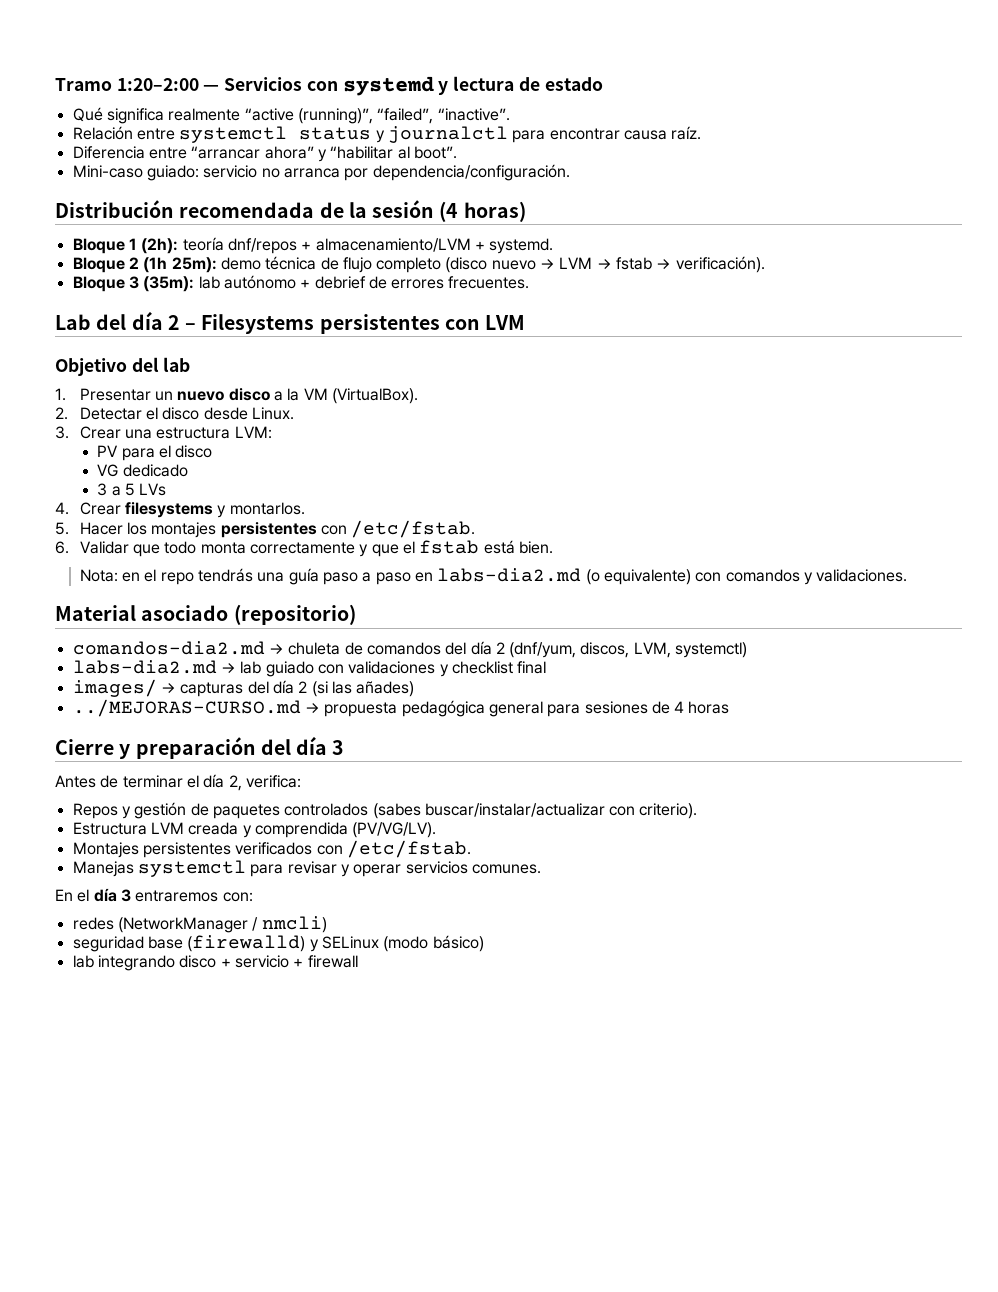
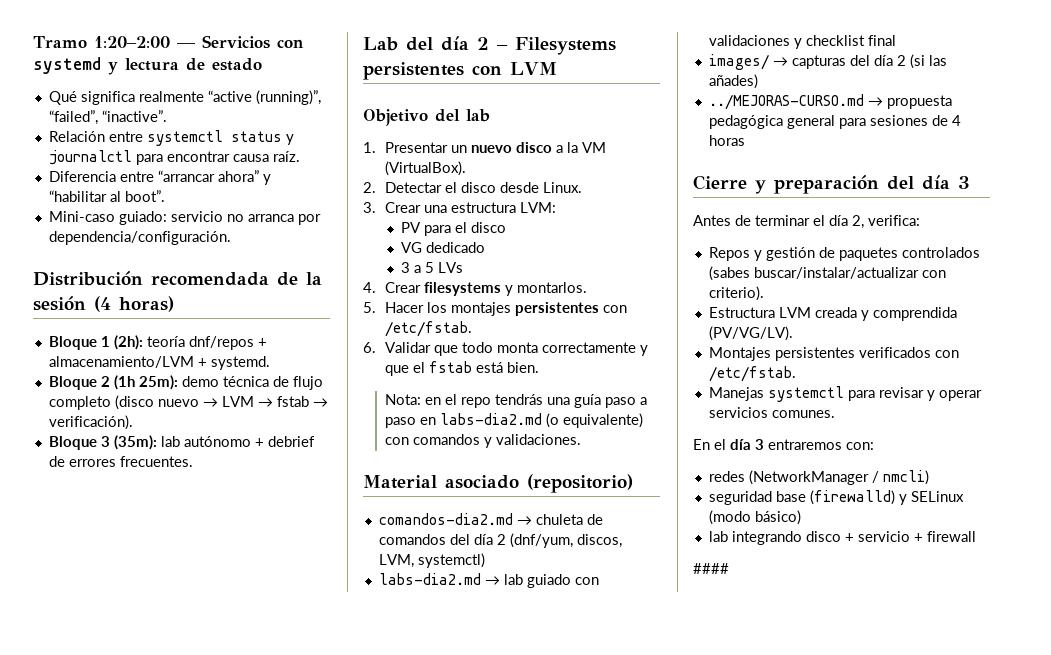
+ ####

